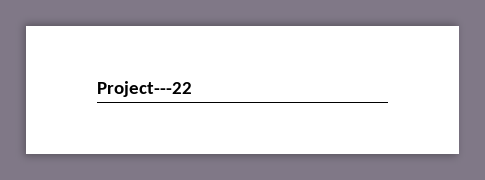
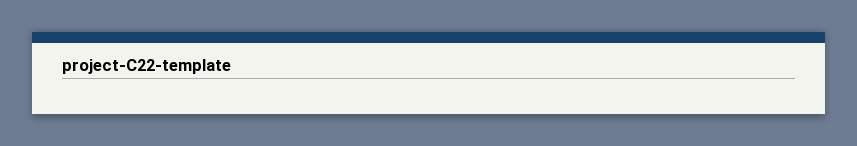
- Project---22
+ project-C22-template

